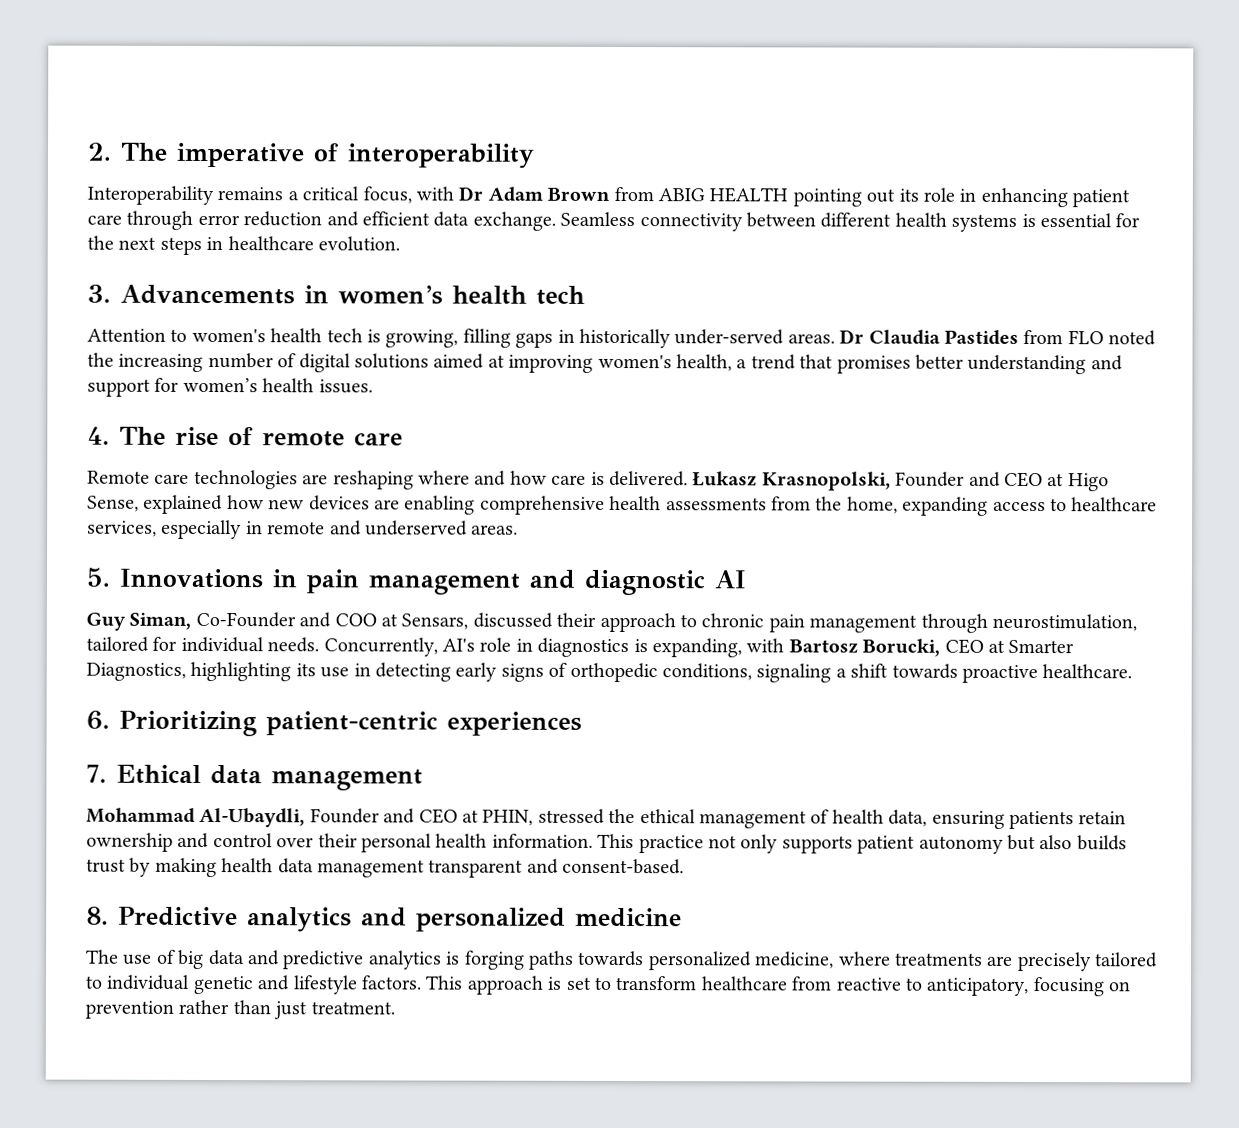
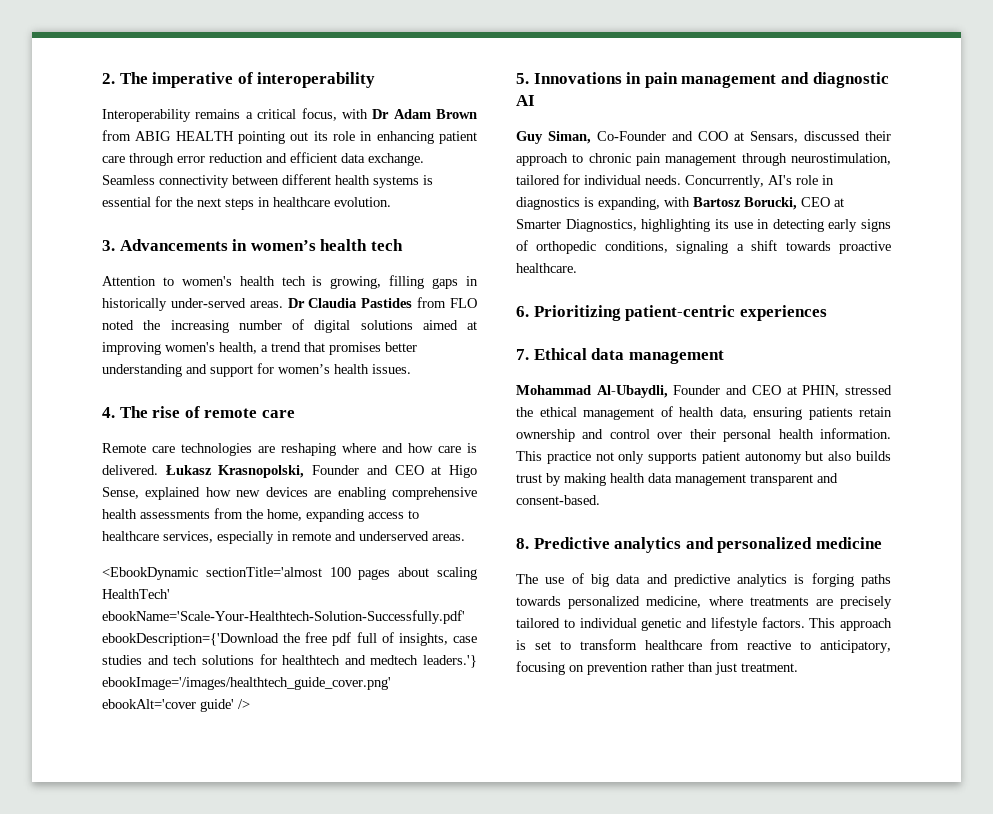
+ <EbookDynamic sectionTitle='almost 100 pages about scaling HealthTech' ebookName='Scale-Your-Healthtech-Solution-Successfully.pdf' ebookDescription={'Download the free pdf full of insights, case studies and tech solutions for healthtech and medtech leaders.'} ebookImage='/images/healthtech_guide_cover.png' ebookAlt='cover guide' />

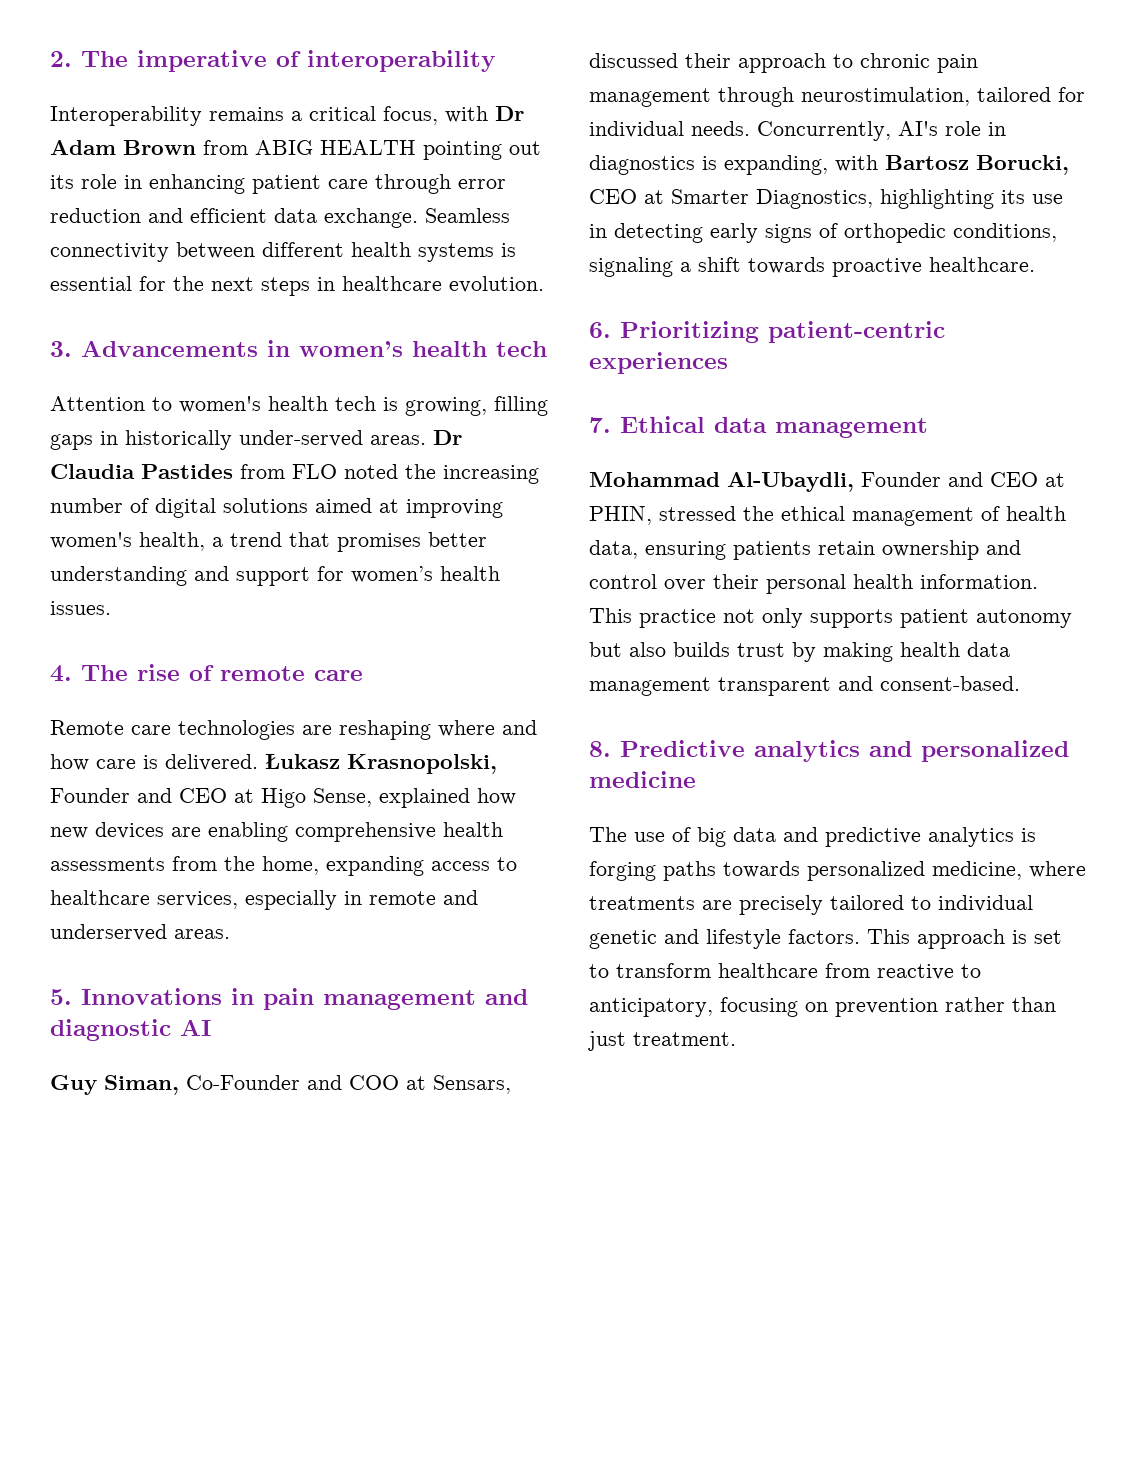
- <EbookDynamic sectionTitle='almost 100 pages about scaling HealthTech' ebookName='Scale-Your-Healthtech-Solution-Successfully.pdf' ebookDescription={'Download the free pdf full of insights, case studies and tech solutions for healthtech and medtech leaders.'} ebookImage='/images/healthtech_guide_cover.png' ebookAlt='cover guide' />

